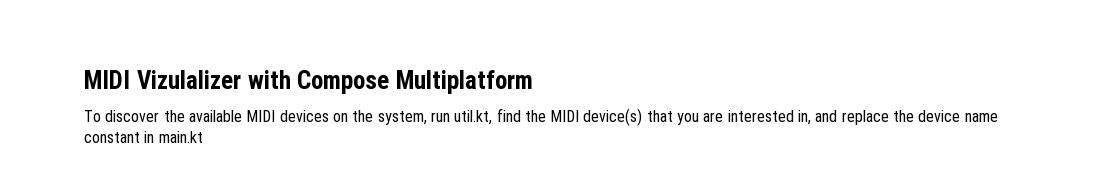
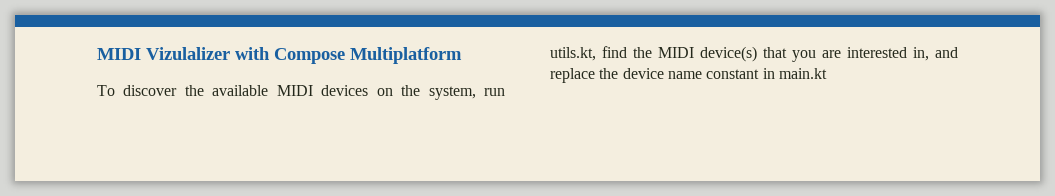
- To discover the available MIDI devices on the system, run util.kt, find the MIDI device(s) that you are interested in, and replace the device name constant in main.kt
+ To discover the available MIDI devices on the system, run utils.kt, find the MIDI device(s) that you are interested in, and replace the device name constant in main.kt

